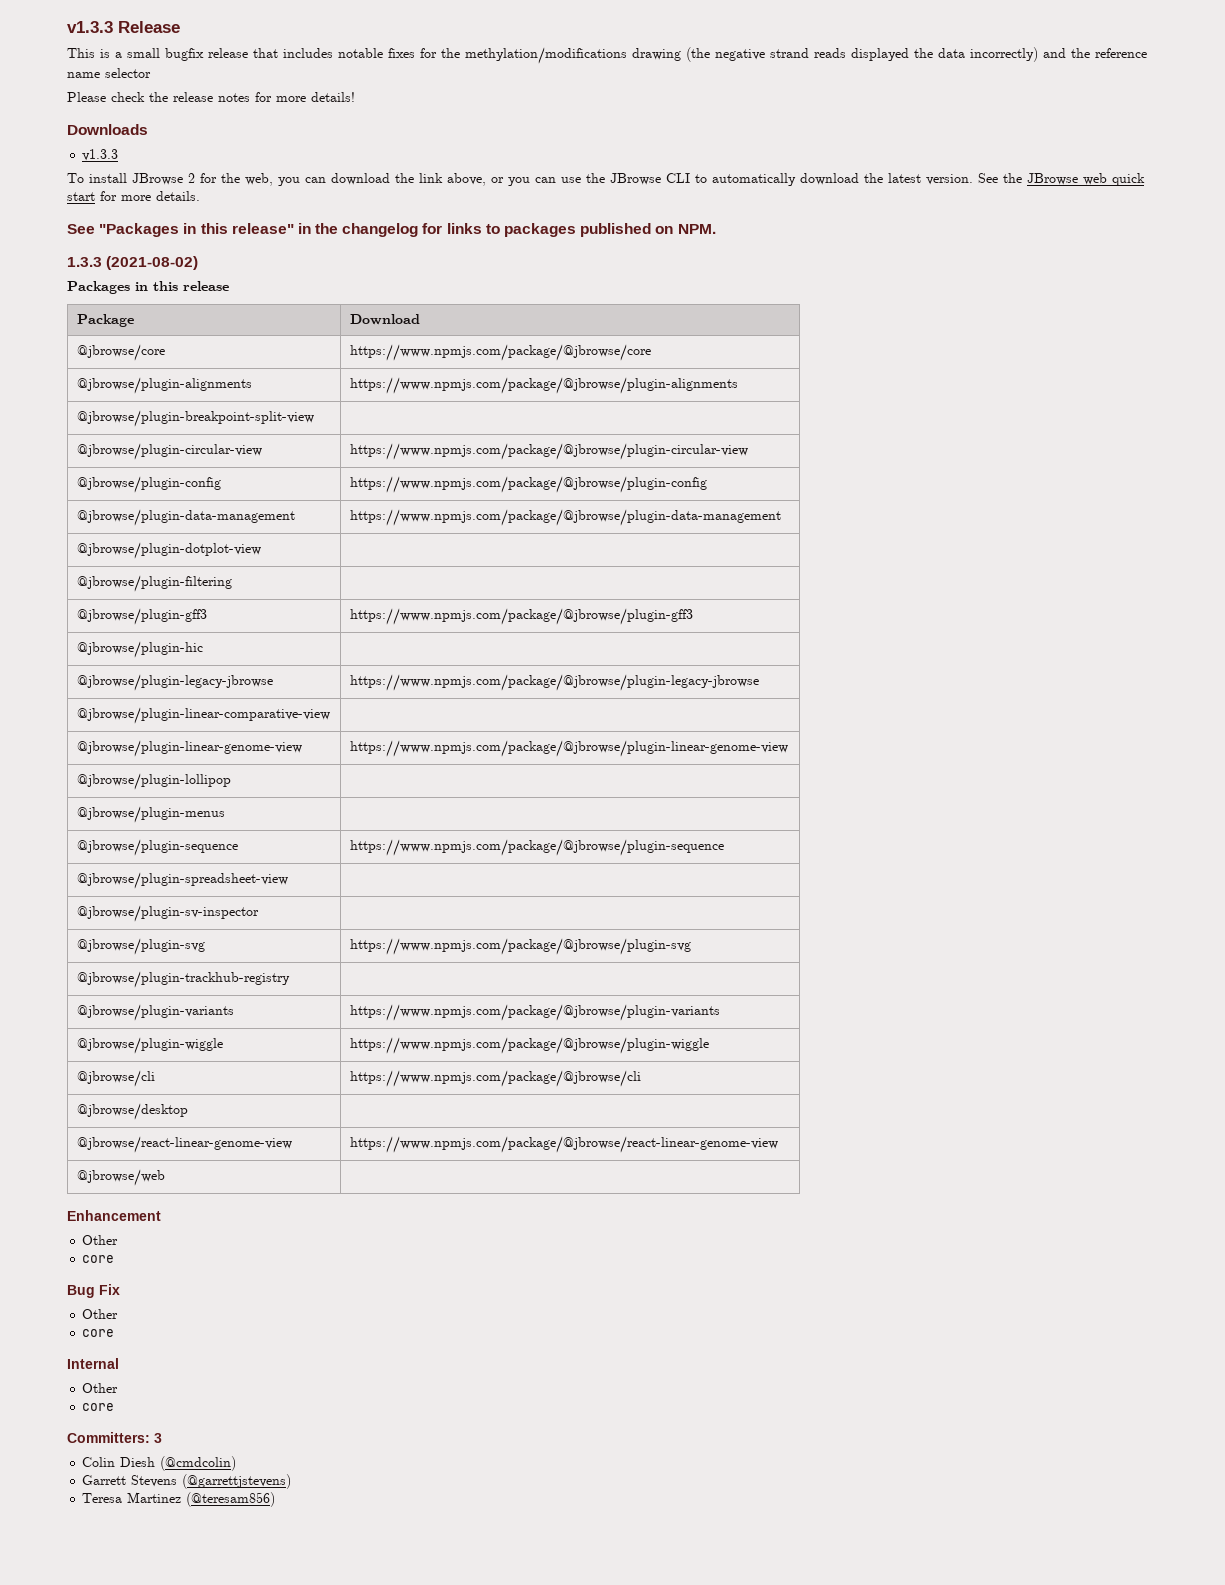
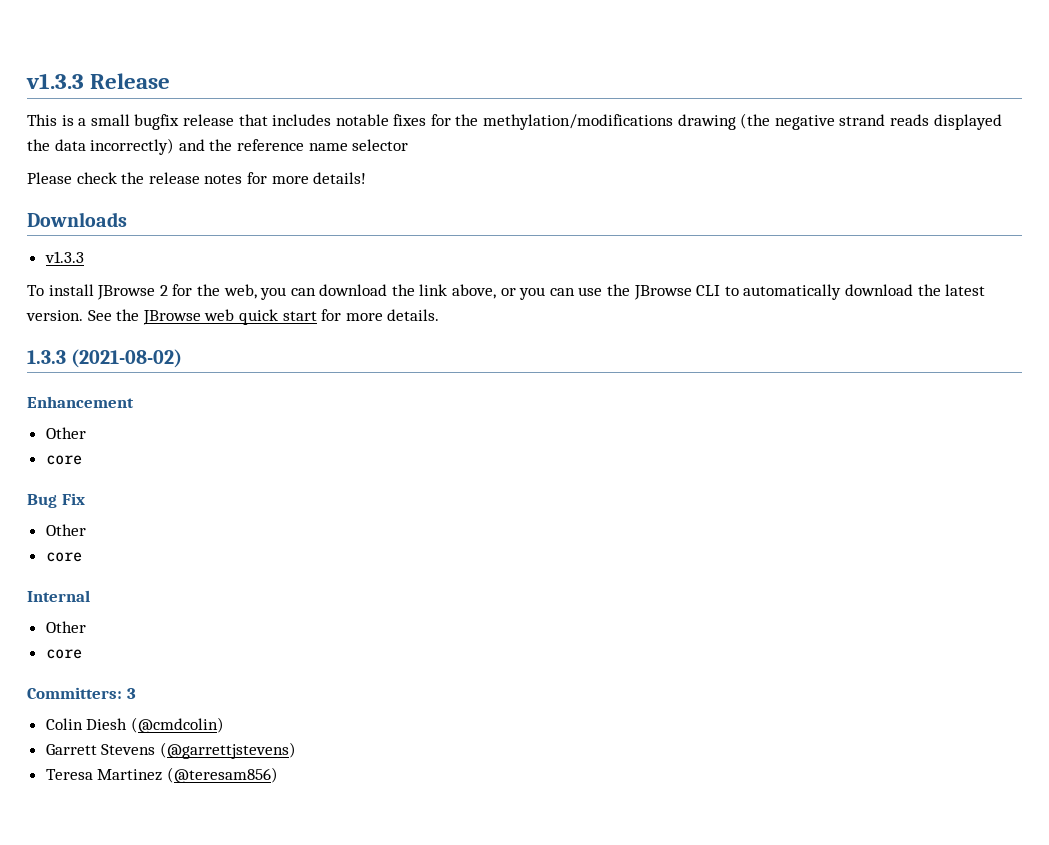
- See "Packages in this release" in the changelog for links to packages published on NPM.
  1.3.3 (2021-08-02)
- Packages in this release
- Package | Download
- @jbrowse/core | https://www.npmjs.com/package/@jbrowse/core
- @jbrowse/plugin-alignments | https://www.npmjs.com/package/@jbrowse/plugin-alignments
- @jbrowse/plugin-breakpoint-split-view |
- @jbrowse/plugin-circular-view | https://www.npmjs.com/package/@jbrowse/plugin-circular-view
- @jbrowse/plugin-config | https://www.npmjs.com/package/@jbrowse/plugin-config
- @jbrowse/plugin-data-management | https://www.npmjs.com/package/@jbrowse/plugin-data-management
- @jbrowse/plugin-dotplot-view |
- @jbrowse/plugin-filtering |
- @jbrowse/plugin-gff3 | https://www.npmjs.com/package/@jbrowse/plugin-gff3
- @jbrowse/plugin-hic |
- @jbrowse/plugin-legacy-jbrowse | https://www.npmjs.com/package/@jbrowse/plugin-legacy-jbrowse
- @jbrowse/plugin-linear-comparative-view |
- @jbrowse/plugin-linear-genome-view | https://www.npmjs.com/package/@jbrowse/plugin-linear-genome-view
- @jbrowse/plugin-lollipop |
- @jbrowse/plugin-menus |
- @jbrowse/plugin-sequence | https://www.npmjs.com/package/@jbrowse/plugin-sequence
- @jbrowse/plugin-spreadsheet-view |
- @jbrowse/plugin-sv-inspector |
- @jbrowse/plugin-svg | https://www.npmjs.com/package/@jbrowse/plugin-svg
- @jbrowse/plugin-trackhub-registry |
- @jbrowse/plugin-variants | https://www.npmjs.com/package/@jbrowse/plugin-variants
- @jbrowse/plugin-wiggle | https://www.npmjs.com/package/@jbrowse/plugin-wiggle
- @jbrowse/cli | https://www.npmjs.com/package/@jbrowse/cli
- @jbrowse/desktop |
- @jbrowse/react-linear-genome-view | https://www.npmjs.com/package/@jbrowse/react-linear-genome-view
- @jbrowse/web |

